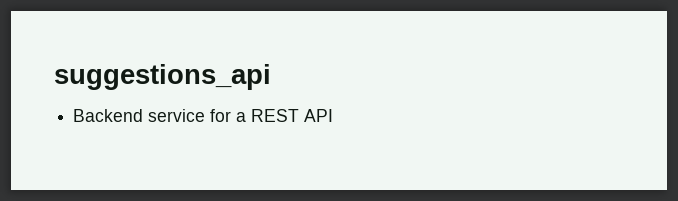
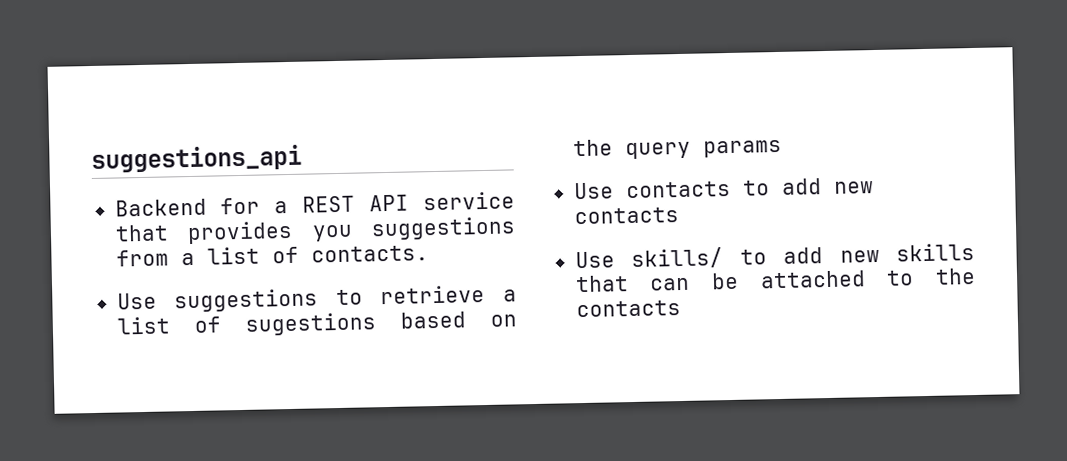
- Backend service for a REST API
+ Backend for a REST API service that provides you suggestions from a list of contacts.
+ Use suggestions to retrieve a list of sugestions based on the query params
+ Use contacts to add new contacts
+ Use skills/ to add new skills that can be attached to the contacts

